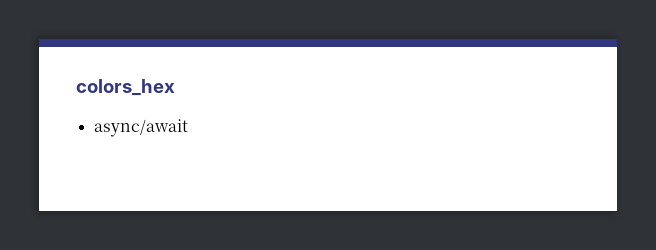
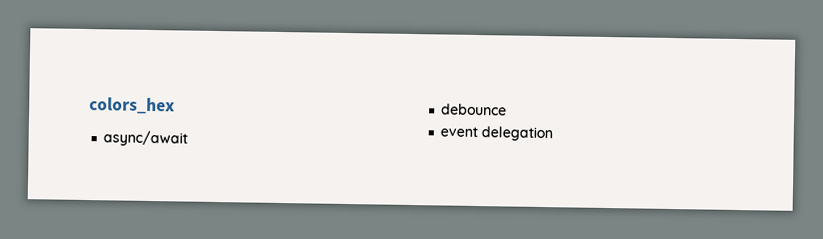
+ debounce
+ event delegation

